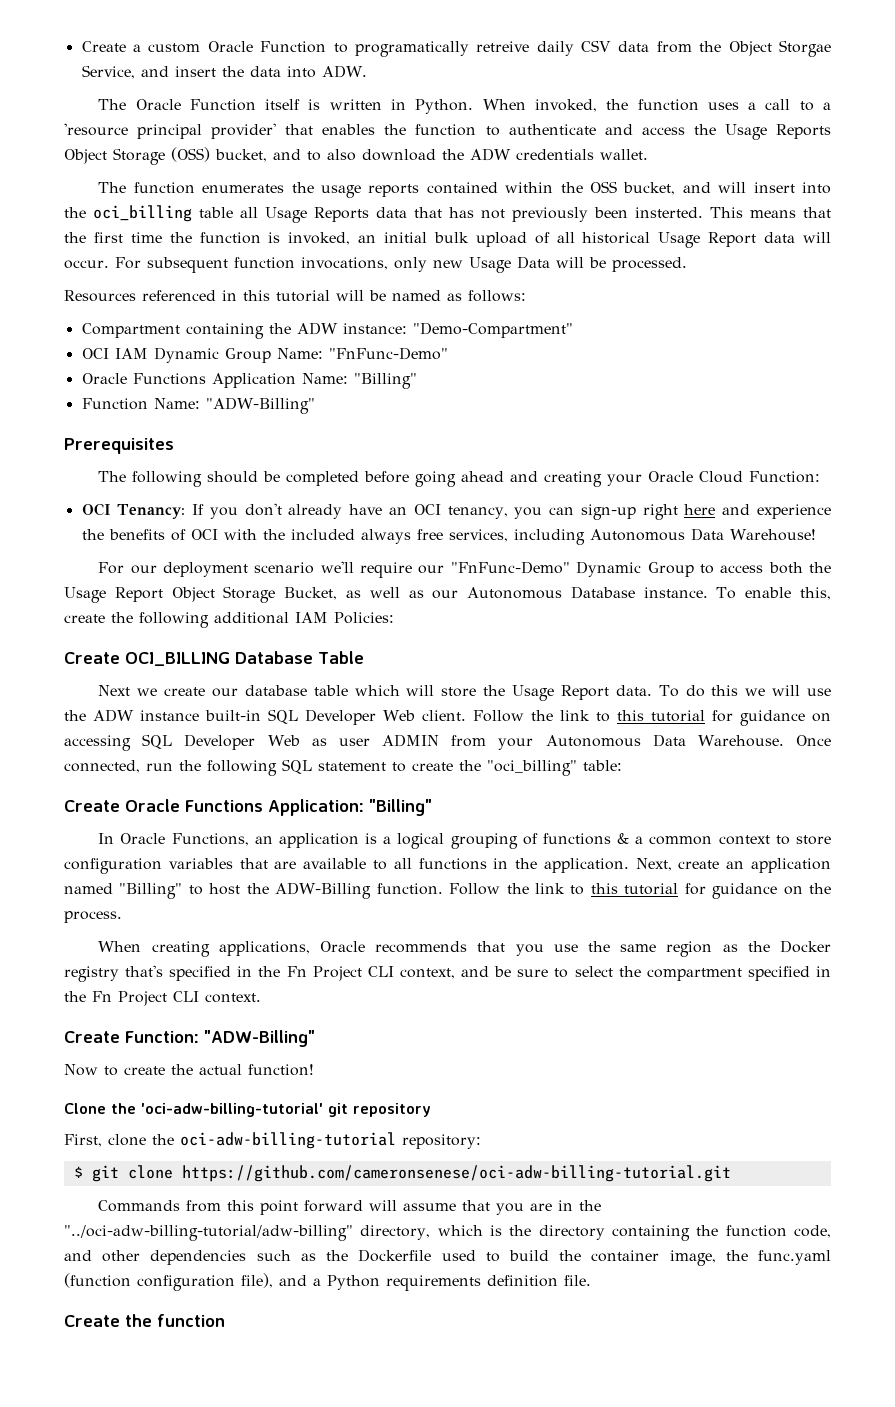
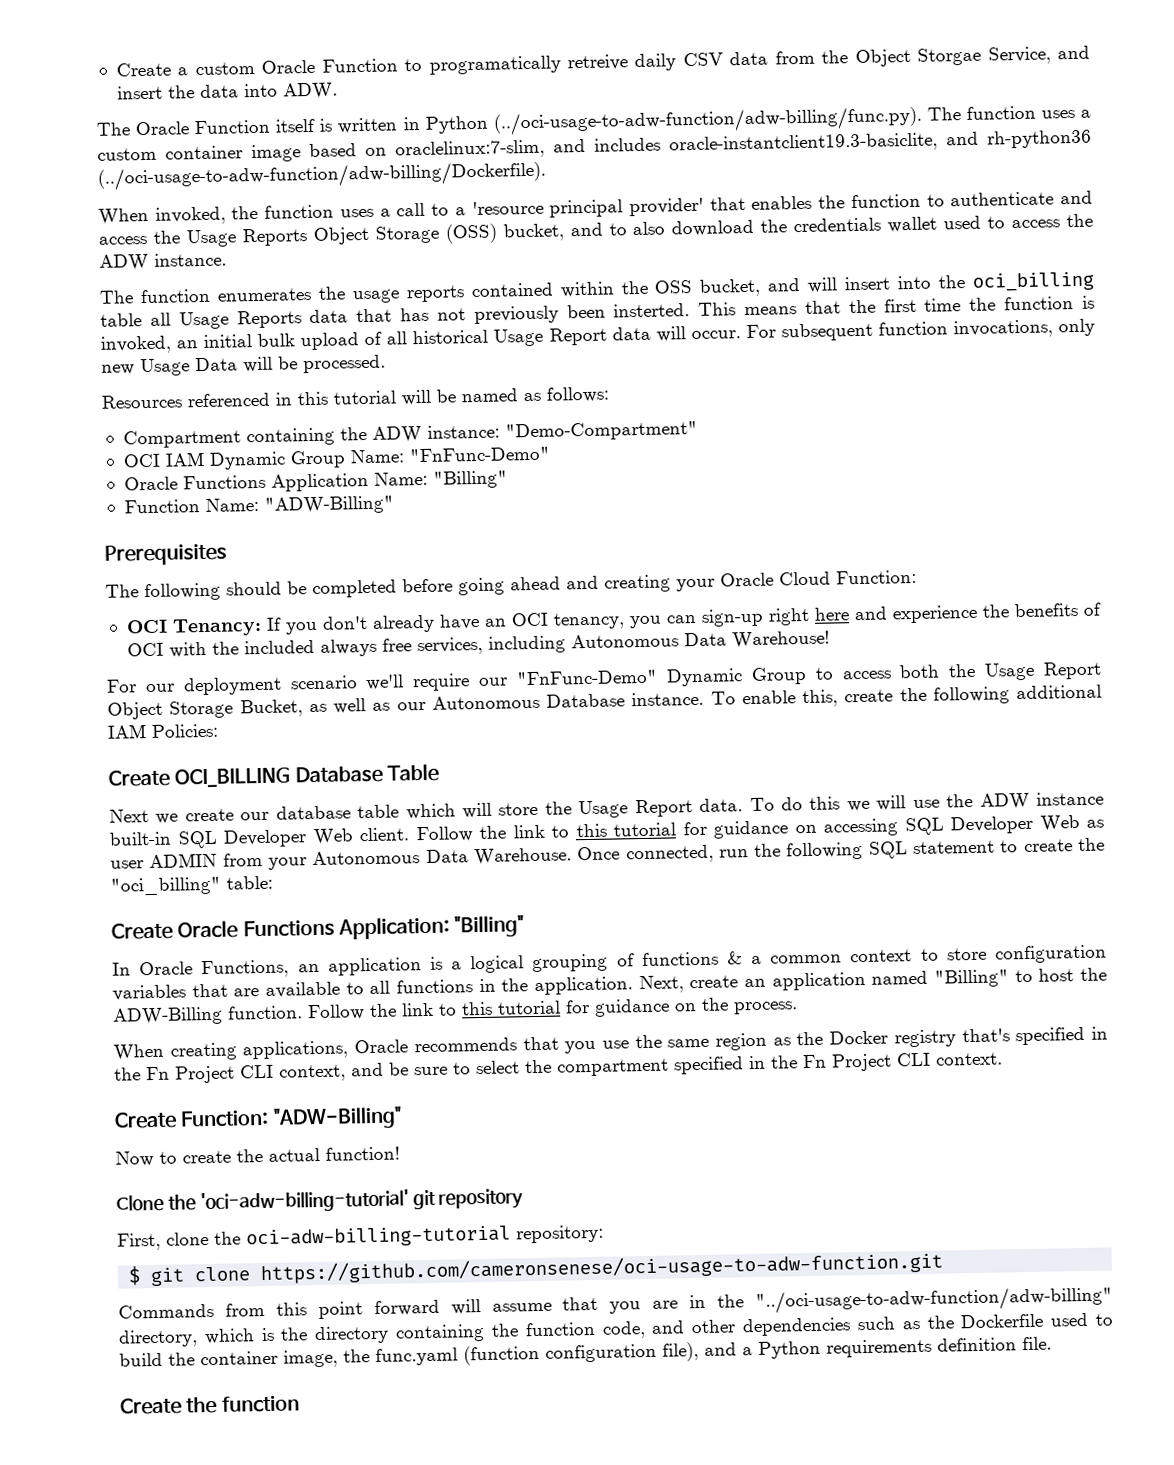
- The Oracle Function itself is written in Python. When invoked, the function uses a call to a 'resource principal provider' that enables the function to authenticate and access the Usage Reports Object Storage (OSS) bucket, and to also download the ADW credentials wallet.
+ The Oracle Function itself is written in Python (../oci-usage-to-adw-function/adw-billing/func.py). The function uses a custom container image based on oraclelinux:7-slim, and includes oracle-instantclient19.3-basiclite, and rh-python36 (../oci-usage-to-adw-function/adw-billing/Dockerfile).
+ When invoked, the function uses a call to a 'resource principal provider' that enables the function to authenticate and access the Usage Reports Object Storage (OSS) bucket, and to also download the credentials wallet used to access the ADW instance.
- $ git clone https://github.com/cameronsenese/oci-adw-billing-tutorial.git
+ $ git clone https://github.com/cameronsenese/oci-usage-to-adw-function.git
- Commands from this point forward will assume that you are in the "../oci-adw-billing-tutorial/adw-billing" directory, which is the directory containing the function code, and other dependencies such as the Dockerfile used to build the container image, the func.yaml (function configuration file), and a Python requirements definition file.
+ Commands from this point forward will assume that you are in the "../oci-usage-to-adw-function/adw-billing" directory, which is the directory containing the function code, and other dependencies such as the Dockerfile used to build the container image, the func.yaml (function configuration file), and a Python requirements definition file.

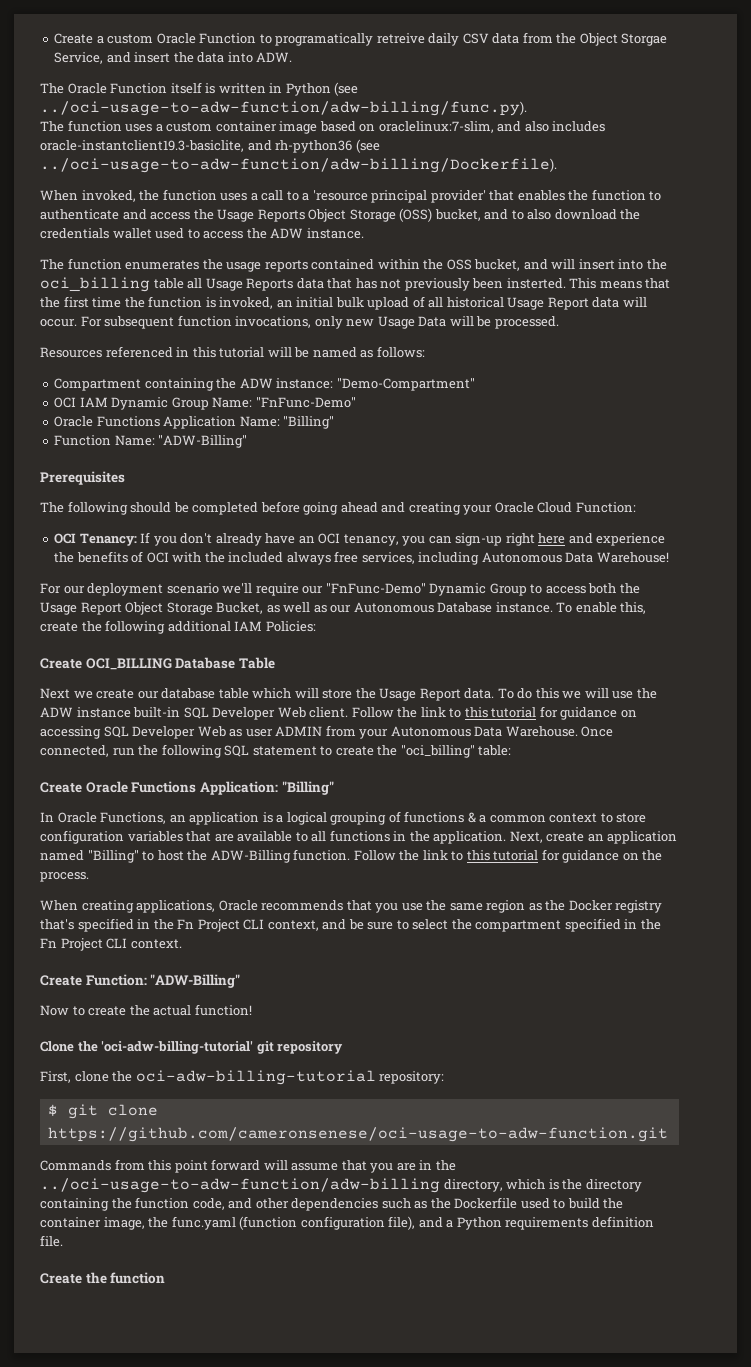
- The Oracle Function itself is written in Python (../oci-usage-to-adw-function/adw-billing/func.py). The function uses a custom container image based on oraclelinux:7-slim, and includes oracle-instantclient19.3-basiclite, and rh-python36 (../oci-usage-to-adw-function/adw-billing/Dockerfile).
+ The Oracle Function itself is written in Python (see ../oci-usage-to-adw-function/adw-billing/func.py).
+ The function uses a custom container image based on oraclelinux:7-slim, and also includes oracle-instantclient19.3-basiclite, and rh-python36 (see ../oci-usage-to-adw-function/adw-billing/Dockerfile).
- Commands from this point forward will assume that you are in the "../oci-usage-to-adw-function/adw-billing" directory, which is the directory containing the function code, and other dependencies such as the Dockerfile used to build the container image, the func.yaml (function configuration file), and a Python requirements definition file.
+ Commands from this point forward will assume that you are in the ../oci-usage-to-adw-function/adw-billing directory, which is the directory containing the function code, and other dependencies such as the Dockerfile used to build the container image, the func.yaml (function configuration file), and a Python requirements definition file.

